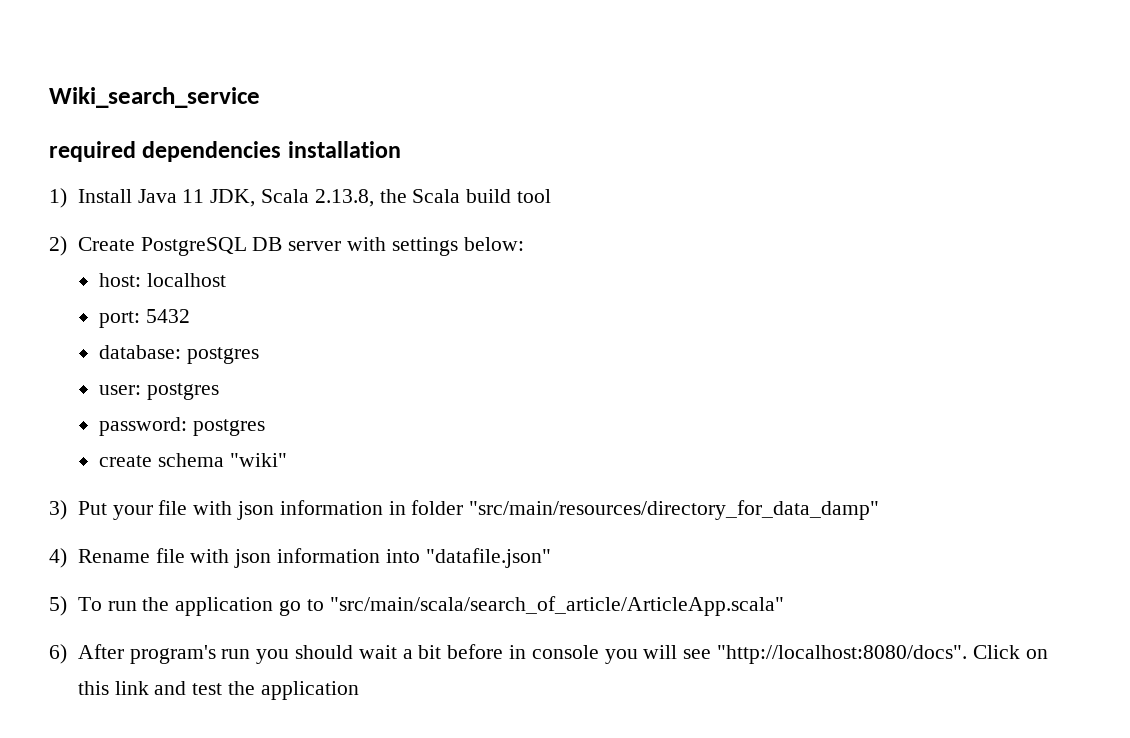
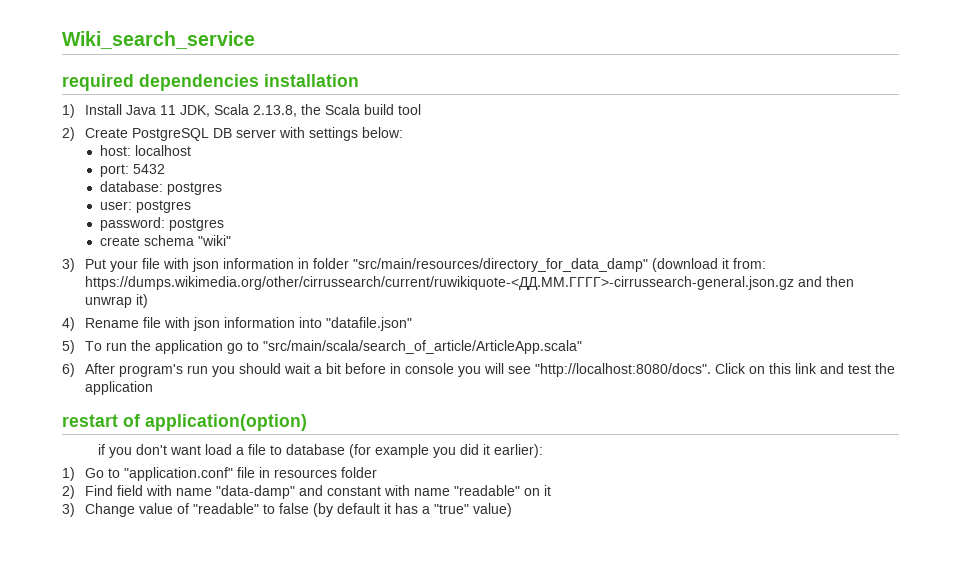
- 3) Put your file with json information in folder "src/main/resources/directory_for_data_damp"
+ 3) Put your file with json information in folder "src/main/resources/directory_for_data_damp" (download it from: https://dumps.wikimedia.org/other/cirrussearch/current/ruwikiquote-<ДД.ММ.ГГГГ>-cirrussearch-general.json.gz and then unwrap it)
+ restart of application(option)
+ if you don't want load a file to database (for example you did it earlier):
+ 1) Go to "application.conf" file in resources folder
+ 2) Find field with name "data-damp" and constant with name "readable" on it
+ 3) Change value of "readable" to false (by default it has a "true" value)

